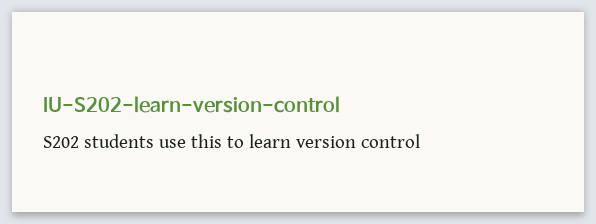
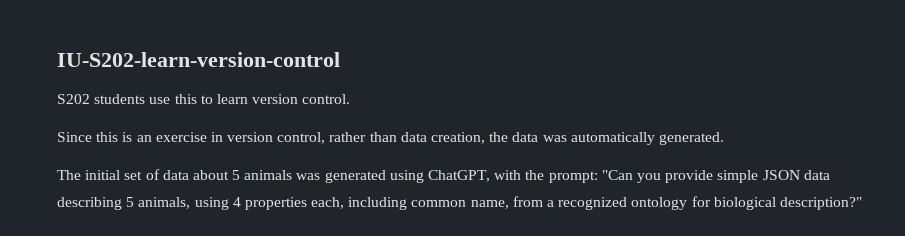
- S202 students use this to learn version control
+ S202 students use this to learn version control.
+ Since this is an exercise in version control, rather than data creation, the data was automatically generated.
+ The initial set of data about 5 animals was generated using ChatGPT, with the prompt: "Can you provide simple JSON data describing 5 animals, using 4 properties each, including common name, from a recognized ontology for biological description?"

